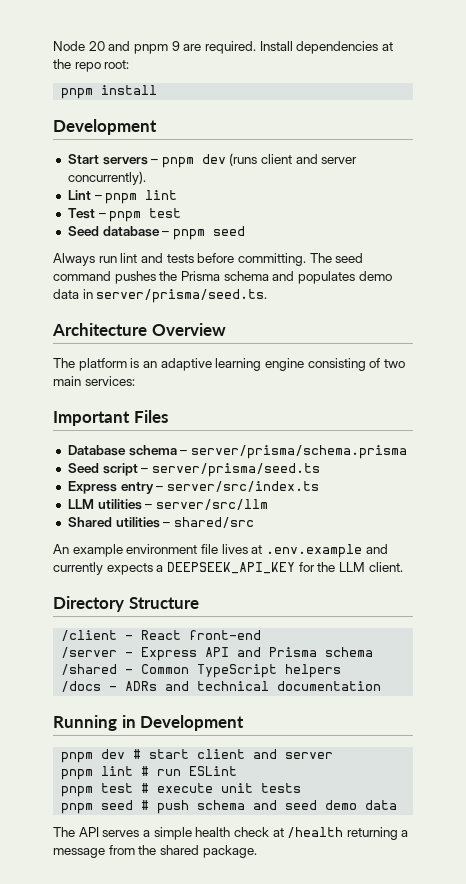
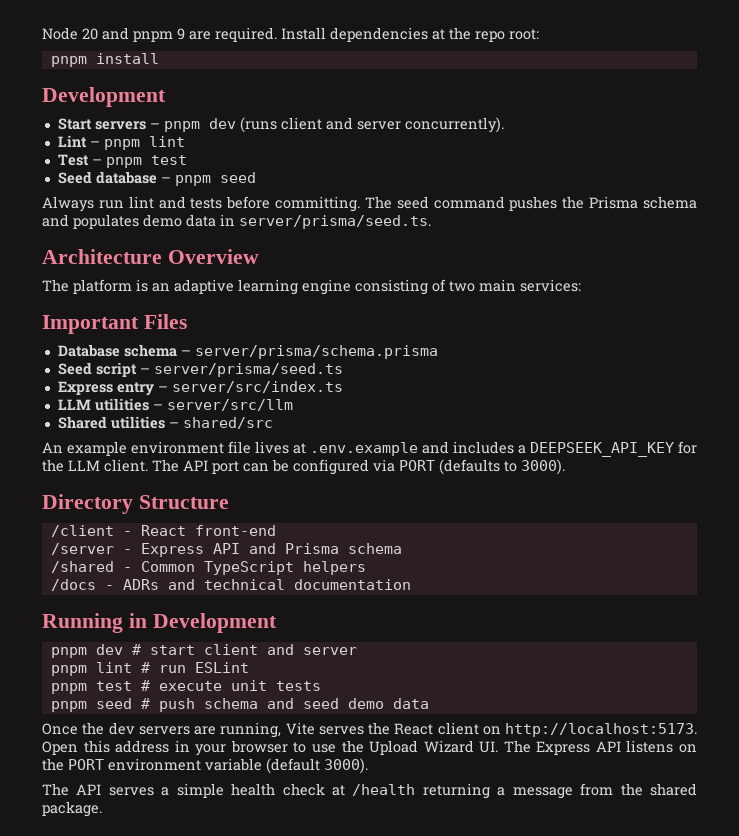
- An example environment file lives at .env.example and currently expects a DEEPSEEK_API_KEY for the LLM client.
+ An example environment file lives at .env.example and includes a DEEPSEEK_API_KEY for the LLM client. The API port can be configured via PORT (defaults to 3000).
+ Once the dev servers are running, Vite serves the React client on http://localhost:5173. Open this address in your browser to use the Upload Wizard UI. The Express API listens on the PORT environment variable (default 3000).

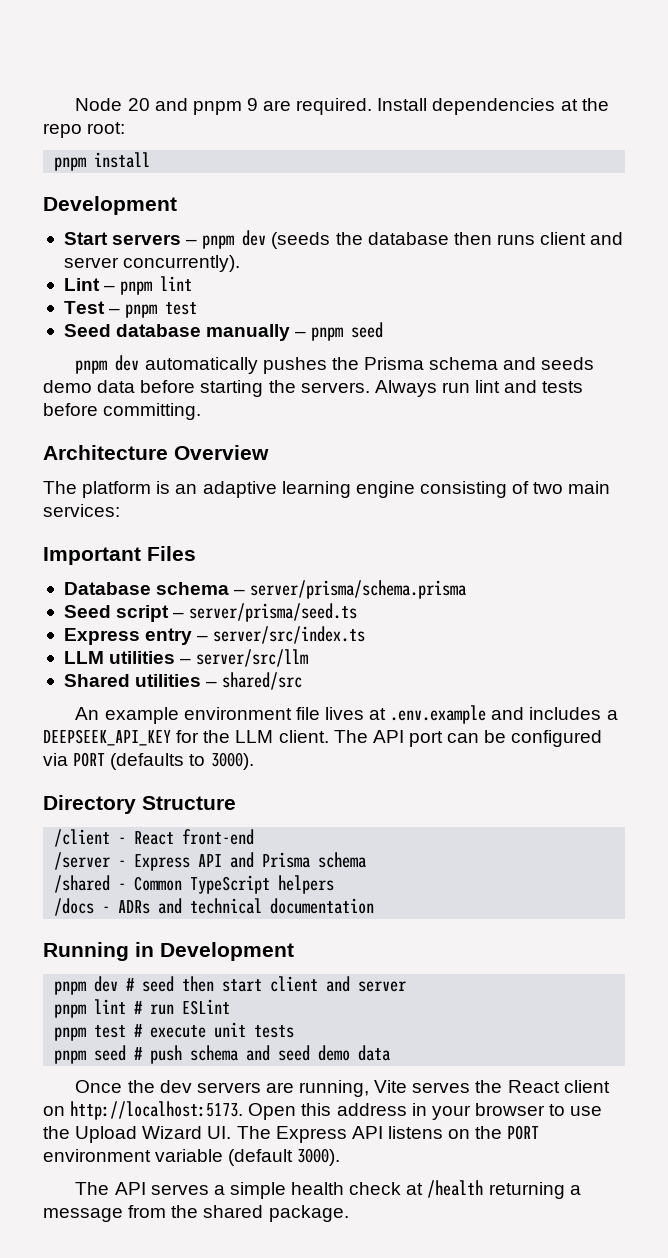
- Start servers – pnpm dev (runs client and server concurrently).
+ Start servers – pnpm dev (seeds the database then runs client and server concurrently).
- Seed database – pnpm seed
+ Seed database manually – pnpm seed
+ pnpm dev automatically pushes the Prisma schema and seeds demo data before starting the servers.
- The seed command pushes the Prisma schema and populates demo data in server/prisma/seed.ts.
- pnpm dev # start client and server
+ pnpm dev # seed then start client and server

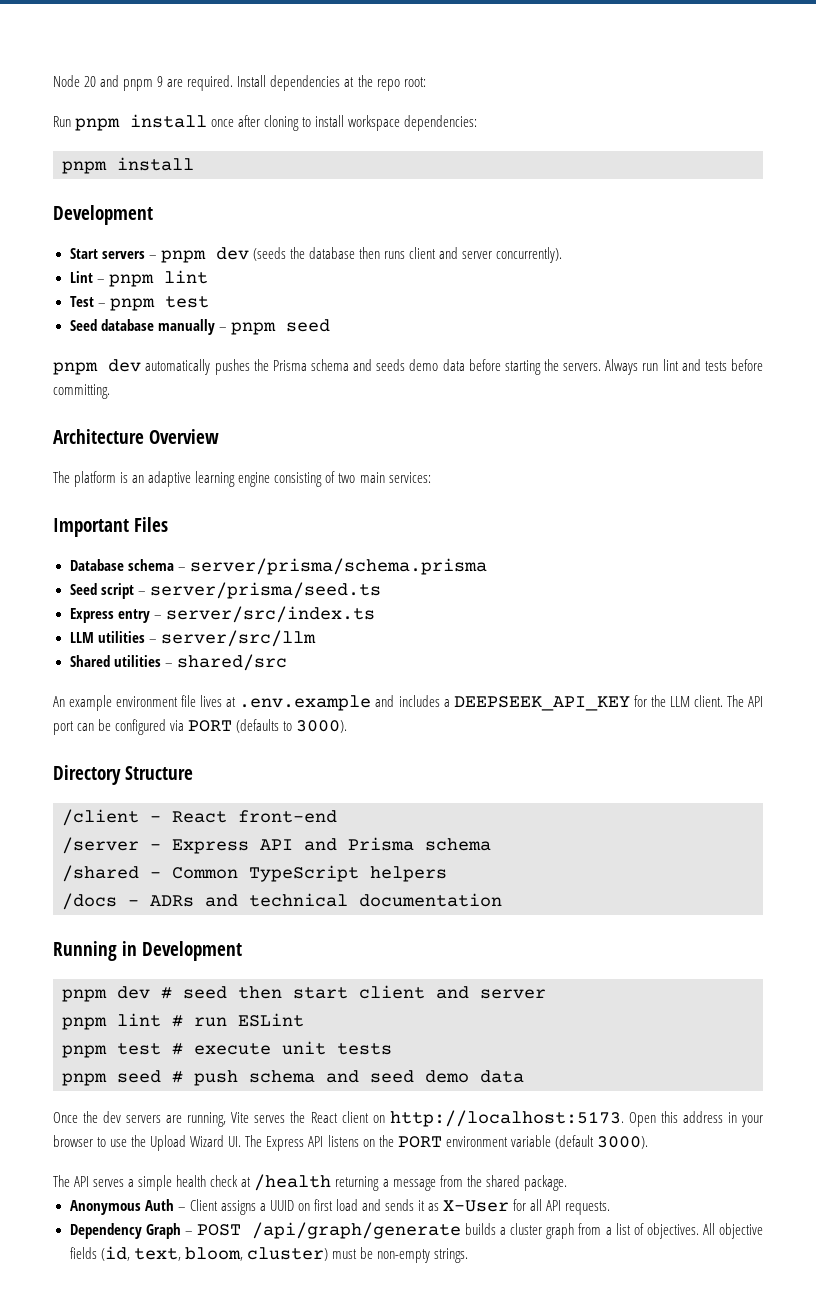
+ Run pnpm install once after cloning to install workspace dependencies:
+ Anonymous Auth – Client assigns a UUID on first load and sends it as X-User for all API requests.
+ Dependency Graph – POST /api/graph/generate builds a cluster graph from a list of objectives. All objective fields (id, text, bloom, cluster) must be non-empty strings.

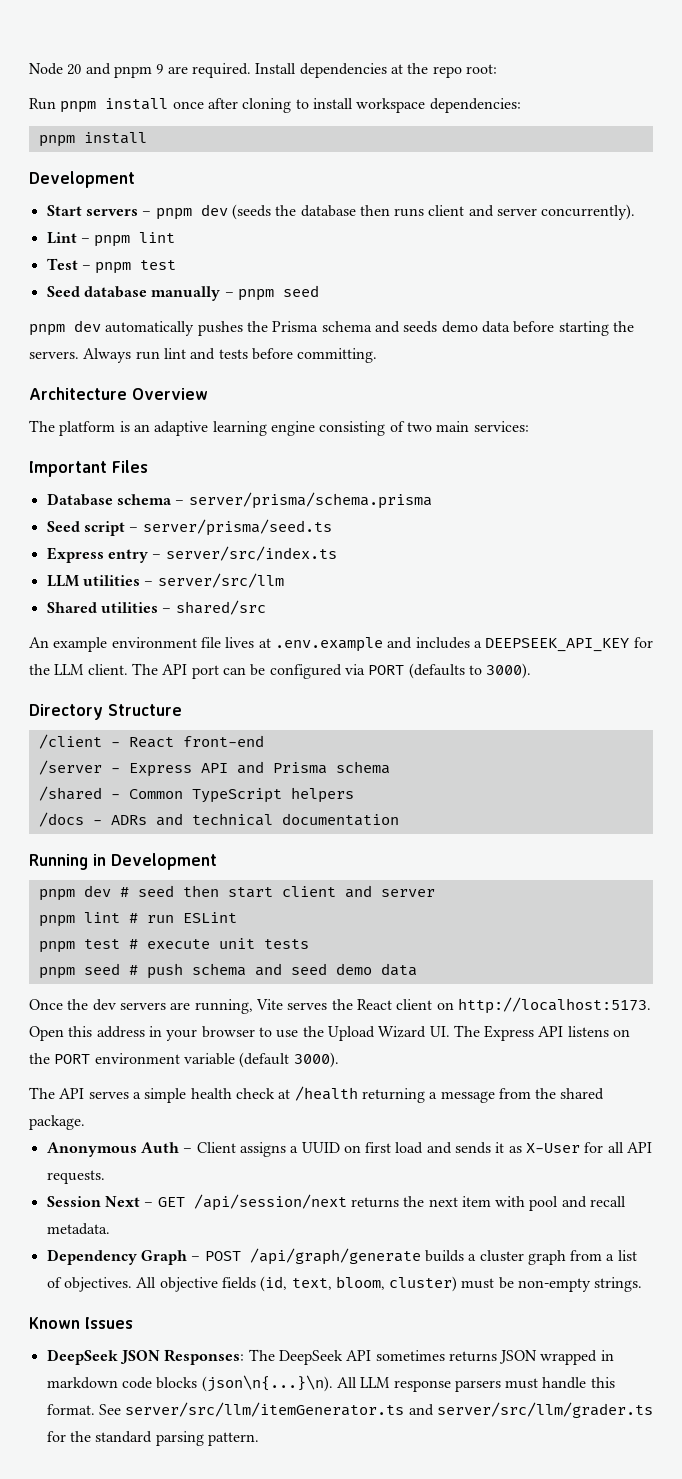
+ Session Next – GET /api/session/next returns the next item with pool and recall metadata.
+ Known Issues
+ DeepSeek JSON Responses: The DeepSeek API sometimes returns JSON wrapped in markdown code blocks (json\n{...}\n). All LLM response parsers must handle this format. See server/src/llm/itemGenerator.ts and server/src/llm/grader.ts for the standard parsing pattern.

